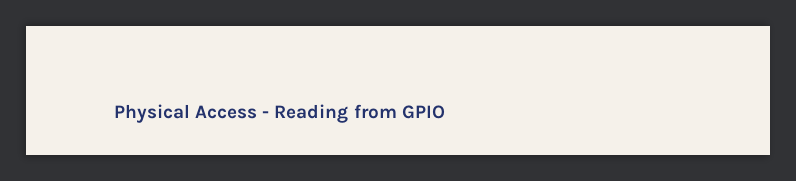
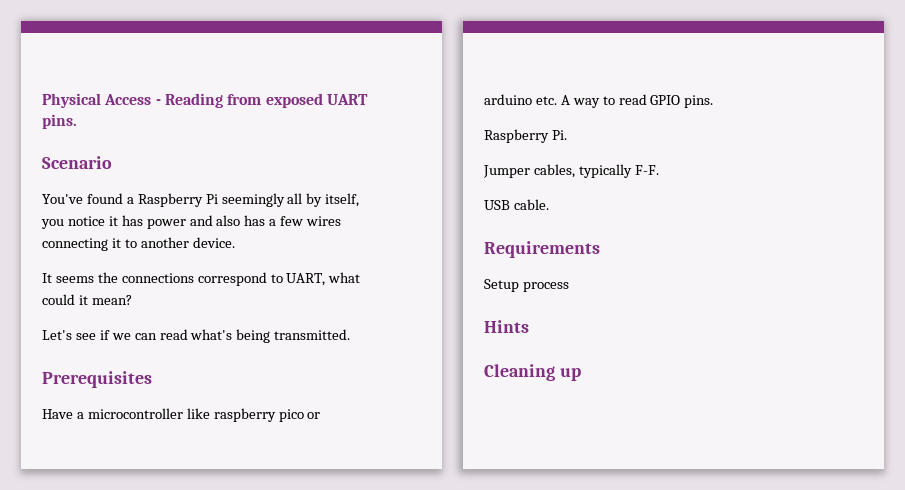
- Physical Access - Reading from GPIO
+ Physical Access - Reading from exposed UART pins.
+ Scenario
+ You've found a Raspberry Pi seemingly all by itself, you notice it has power and also has a few wires connecting it to another device.
+ It seems the connections correspond to UART, what could it mean?
+ Let's see if we can read what's being transmitted.
+ Prerequisites
+ Have a microcontroller like raspberry pico or arduino etc. A way to read GPIO pins.
+ Raspberry Pi.
+ Jumper cables, typically F-F.
+ USB cable.
+ Requirements
+ Setup process
+ Hints
+ Cleaning up

